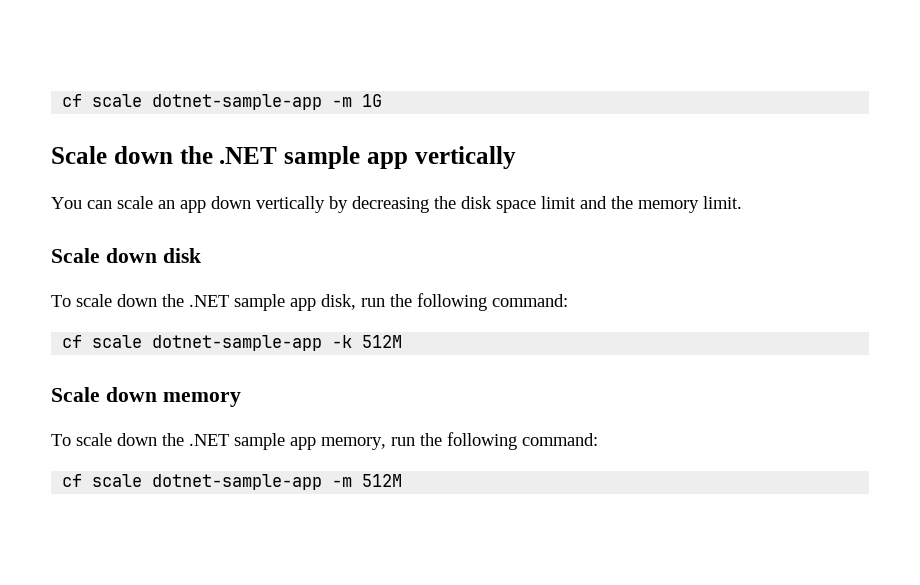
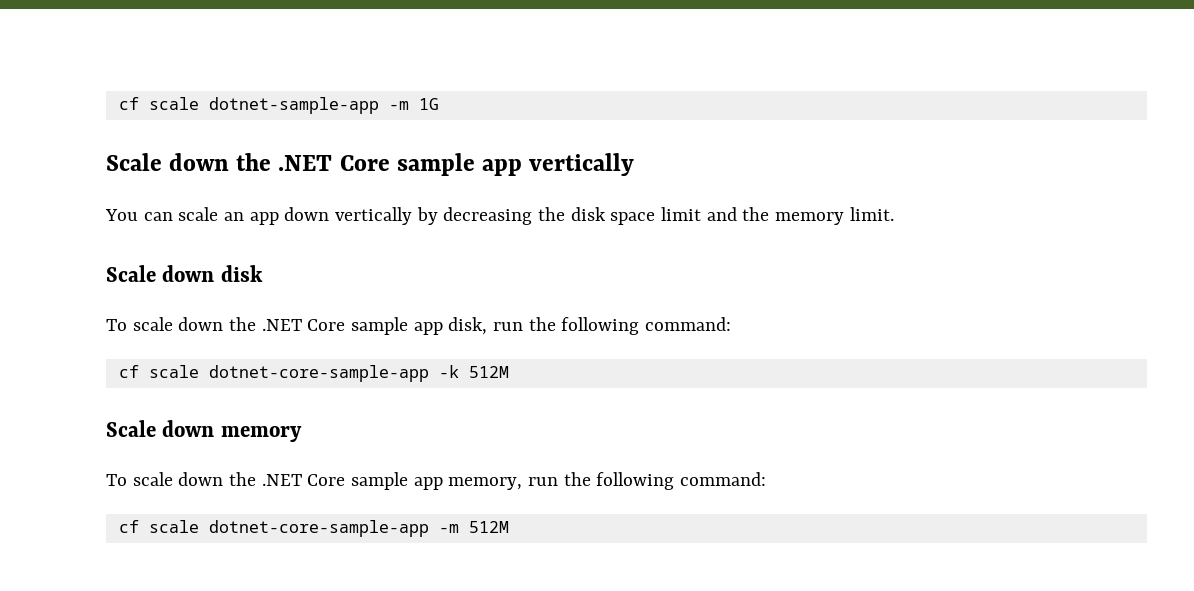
- Scale down the .NET sample app vertically
+ Scale down the .NET Core sample app vertically
- To scale down the .NET sample app disk, run the following command:
+ To scale down the .NET Core sample app disk, run the following command:
- cf scale dotnet-sample-app -k 512M
+ cf scale dotnet-core-sample-app -k 512M
- To scale down the .NET sample app memory, run the following command:
+ To scale down the .NET Core sample app memory, run the following command:
- cf scale dotnet-sample-app -m 512M
+ cf scale dotnet-core-sample-app -m 512M

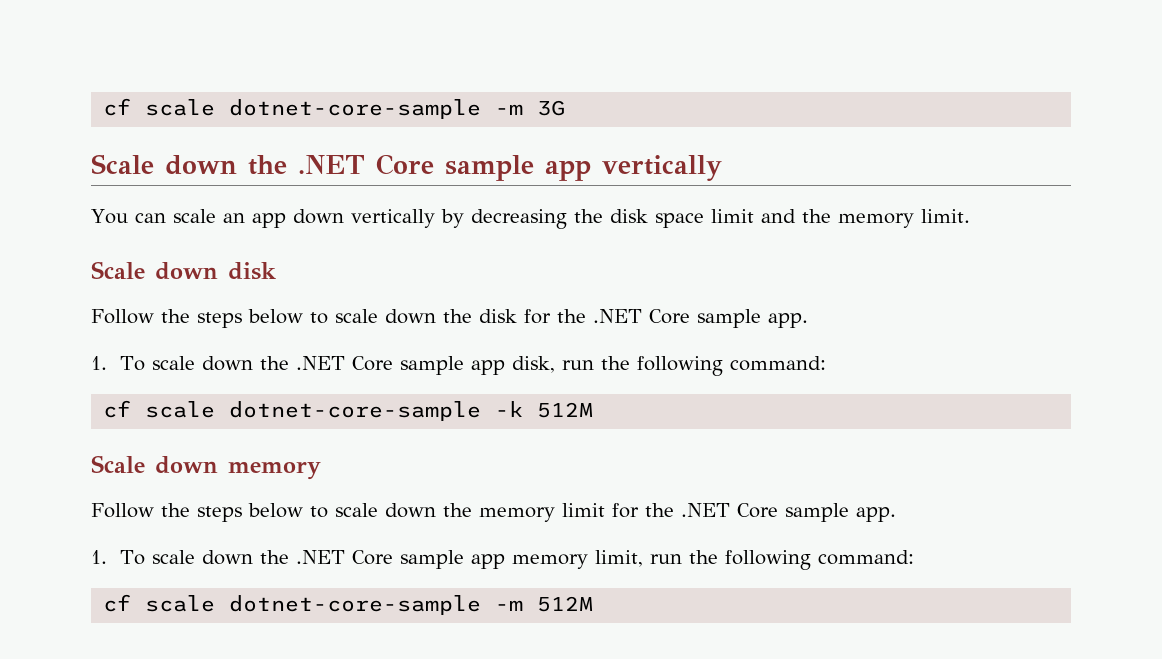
- cf scale dotnet-sample-app -m 1G
+ cf scale dotnet-core-sample -m 3G
- To scale down the .NET Core sample app disk, run the following command:
+ Follow the steps below to scale down the disk for the .NET Core sample app.
+ 1. To scale down the .NET Core sample app disk, run the following command:
- cf scale dotnet-core-sample-app -k 512M
+ cf scale dotnet-core-sample -k 512M
- To scale down the .NET Core sample app memory, run the following command:
- cf scale dotnet-core-sample-app -m 512M
+ Follow the steps below to scale down the memory limit for the .NET Core sample app.
+ 1. To scale down the .NET Core sample app memory limit, run the following command:
+ cf scale dotnet-core-sample -m 512M

